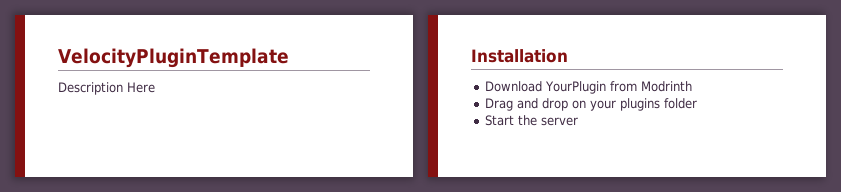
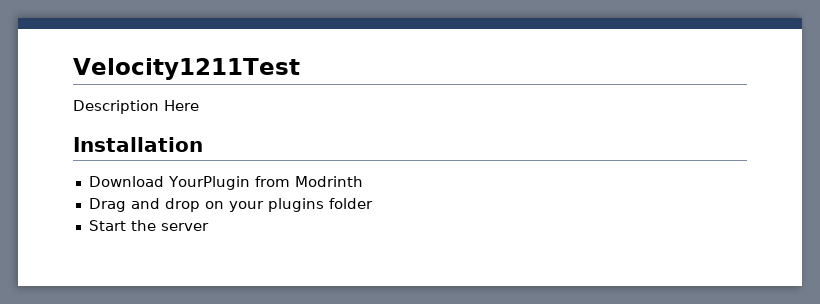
- VelocityPluginTemplate
+ Velocity1211Test

